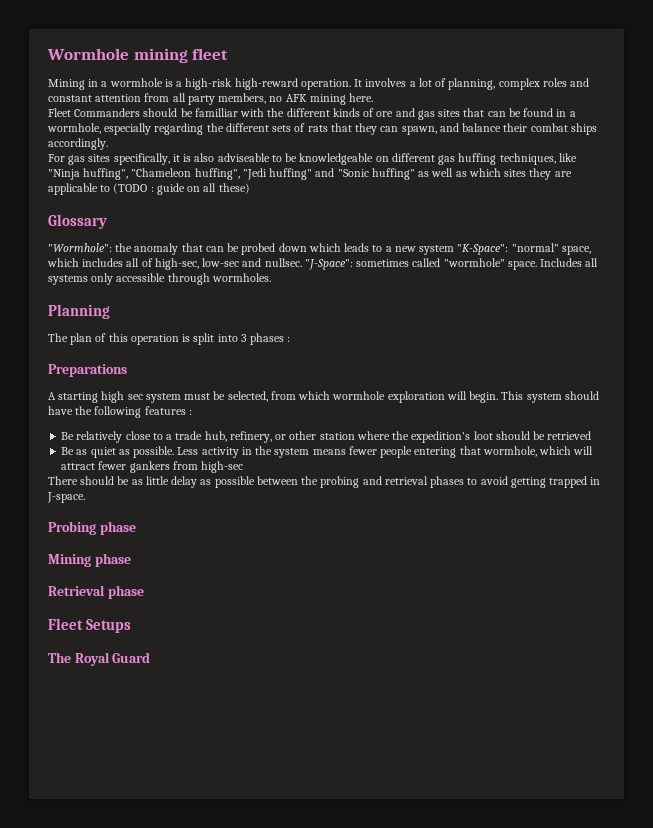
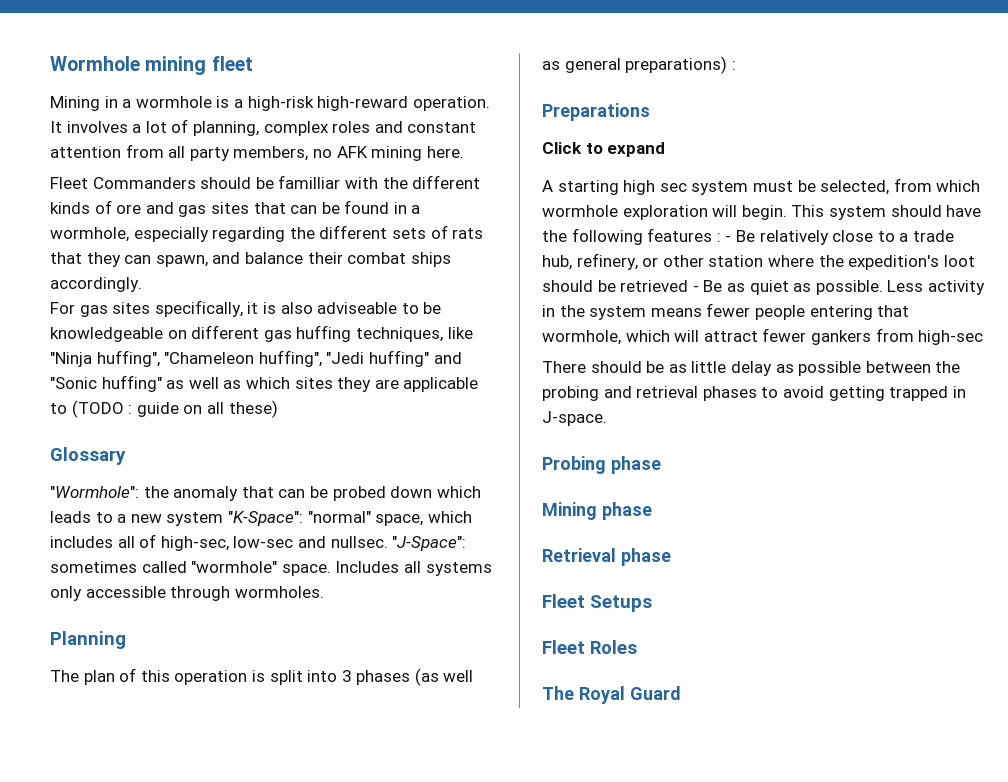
- The plan of this operation is split into 3 phases :
+ The plan of this operation is split into 3 phases (as well as general preparations) :
+ Click to expand
- This system should have the following features :
- Be relatively close to a trade hub, refinery, or other station where the expedition's loot should be retrieved
- Be as quiet as possible.
+ This system should have the following features : - Be relatively close to a trade hub, refinery, or other station where the expedition's loot should be retrieved - Be as quiet as possible.
+ Fleet Roles

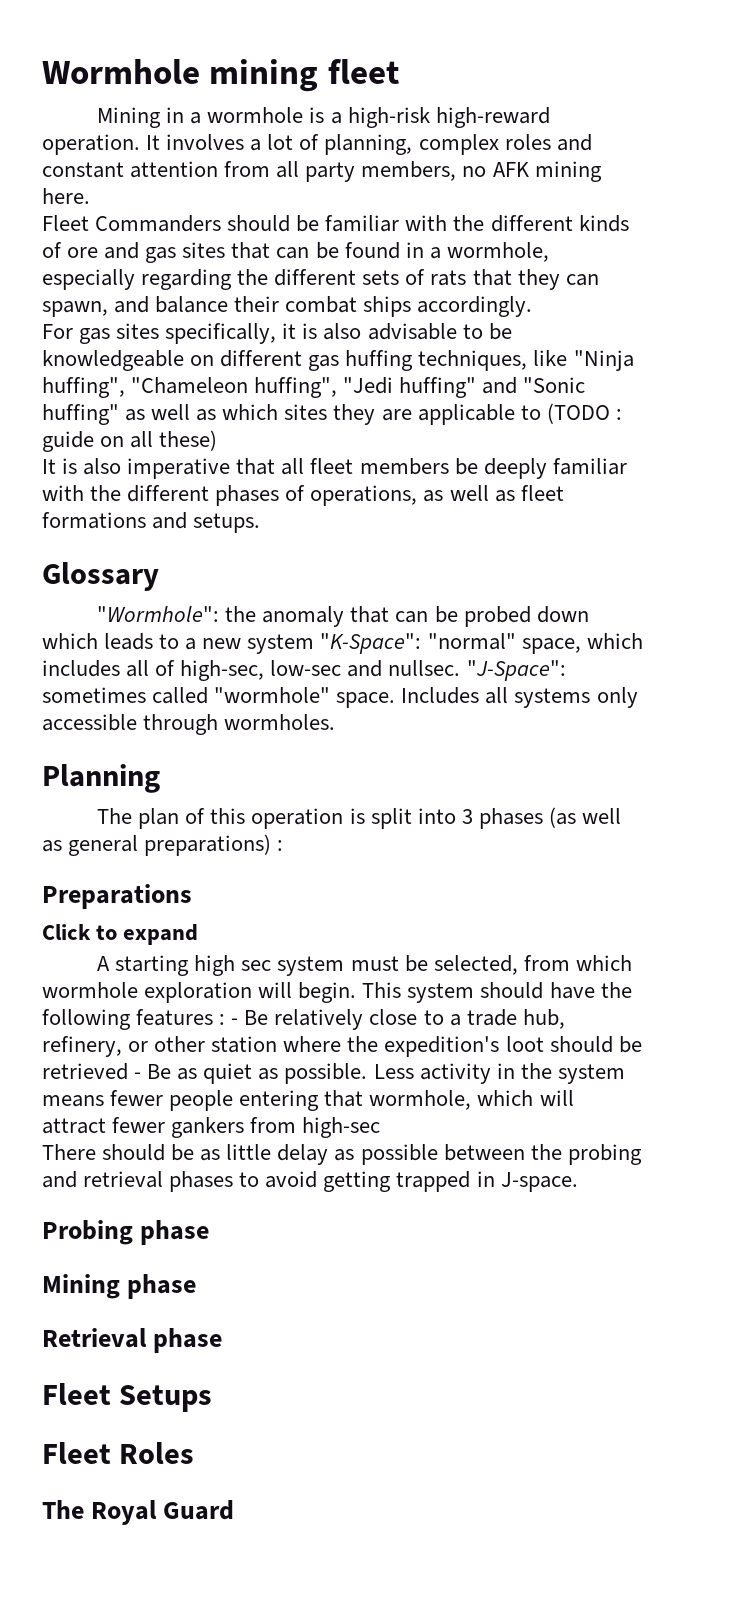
- Fleet Commanders should be familliar with the different kinds of ore and gas sites that can be found in a wormhole, especially regarding the different sets of rats that they can spawn, and balance their combat ships accordingly.
+ Fleet Commanders should be familiar with the different kinds of ore and gas sites that can be found in a wormhole, especially regarding the different sets of rats that they can spawn, and balance their combat ships accordingly.
- For gas sites specifically, it is also adviseable to be knowledgeable on different gas huffing techniques, like "Ninja huffing", "Chameleon huffing", "Jedi huffing" and "Sonic huffing" as well as which sites they are applicable to (TODO : guide on all these)
+ For gas sites specifically, it is also advisable to be knowledgeable on different gas huffing techniques, like "Ninja huffing", "Chameleon huffing", "Jedi huffing" and "Sonic huffing" as well as which sites they are applicable to (TODO : guide on all these)
+ It is also imperative that all fleet members be deeply familiar with the different phases of operations, as well as fleet formations and setups.

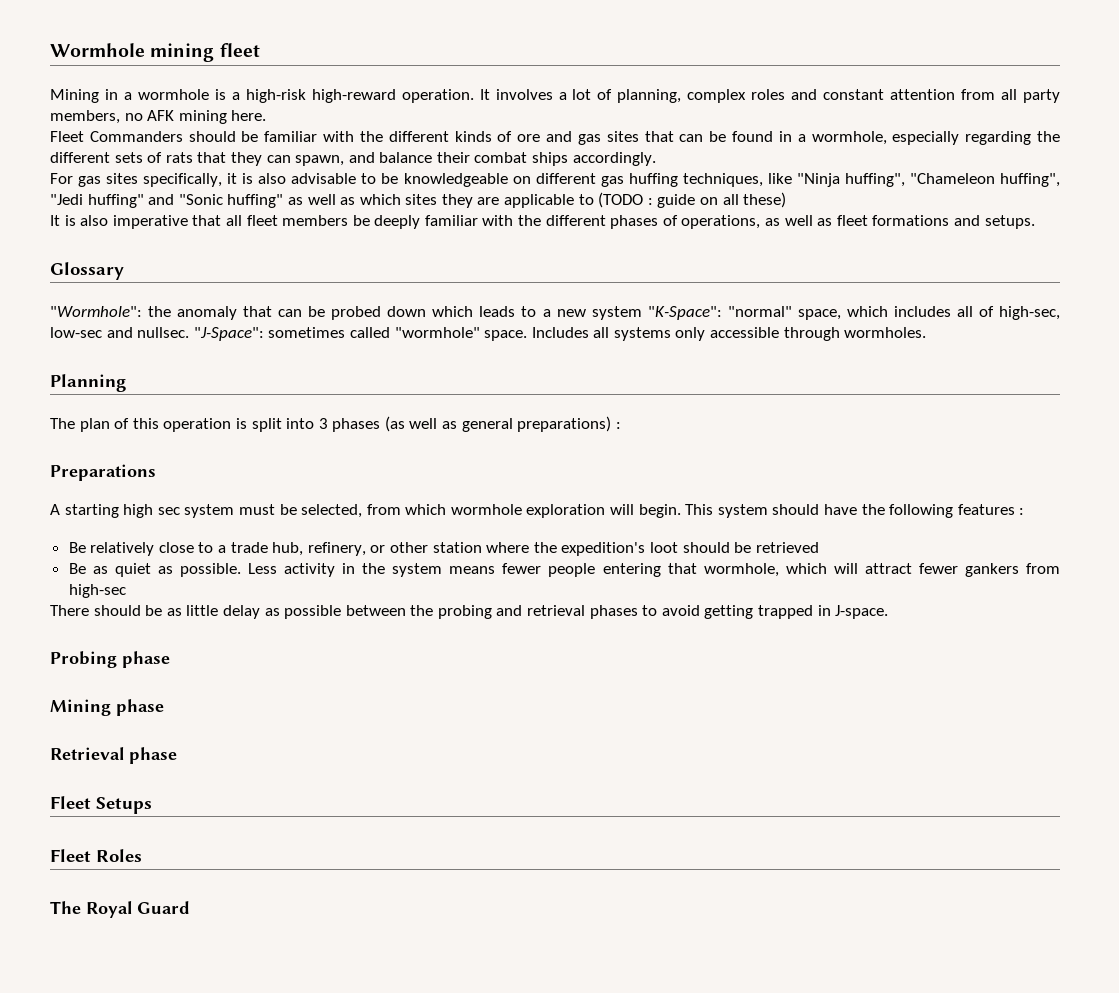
- Click to expand
- This system should have the following features : - Be relatively close to a trade hub, refinery, or other station where the expedition's loot should be retrieved - Be as quiet as possible.
+ This system should have the following features :
+ Be relatively close to a trade hub, refinery, or other station where the expedition's loot should be retrieved
+ Be as quiet as possible.

